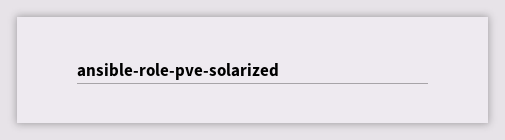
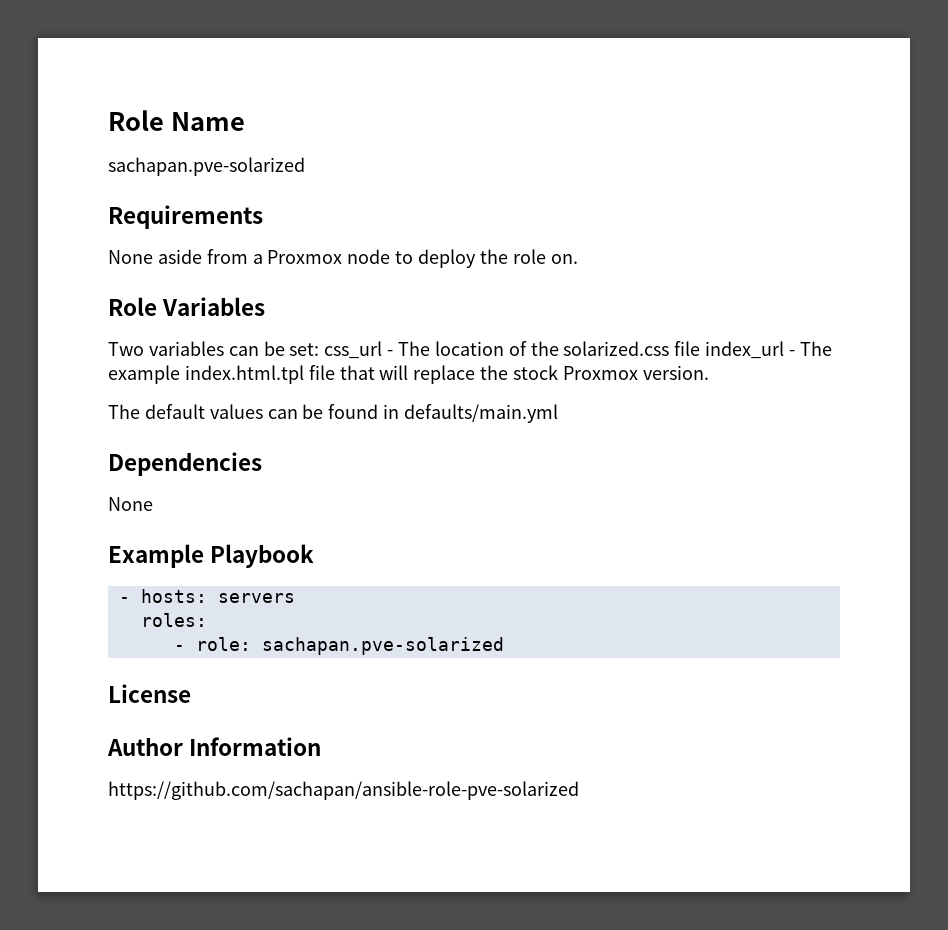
- ansible-role-pve-solarized
+ Role Name
+ sachapan.pve-solarized
+ Requirements
+ None aside from a Proxmox node to deploy the role on.
+ Role Variables
+ Two variables can be set: css_url - The location of the solarized.css file index_url - The example index.html.tpl file that will replace the stock Proxmox version.
+ The default values can be found in defaults/main.yml
+ Dependencies
+ None
+ Example Playbook
+ - hosts: servers
+ roles:
+ - role: sachapan.pve-solarized
+ License
+ Author Information
+ https://github.com/sachapan/ansible-role-pve-solarized

